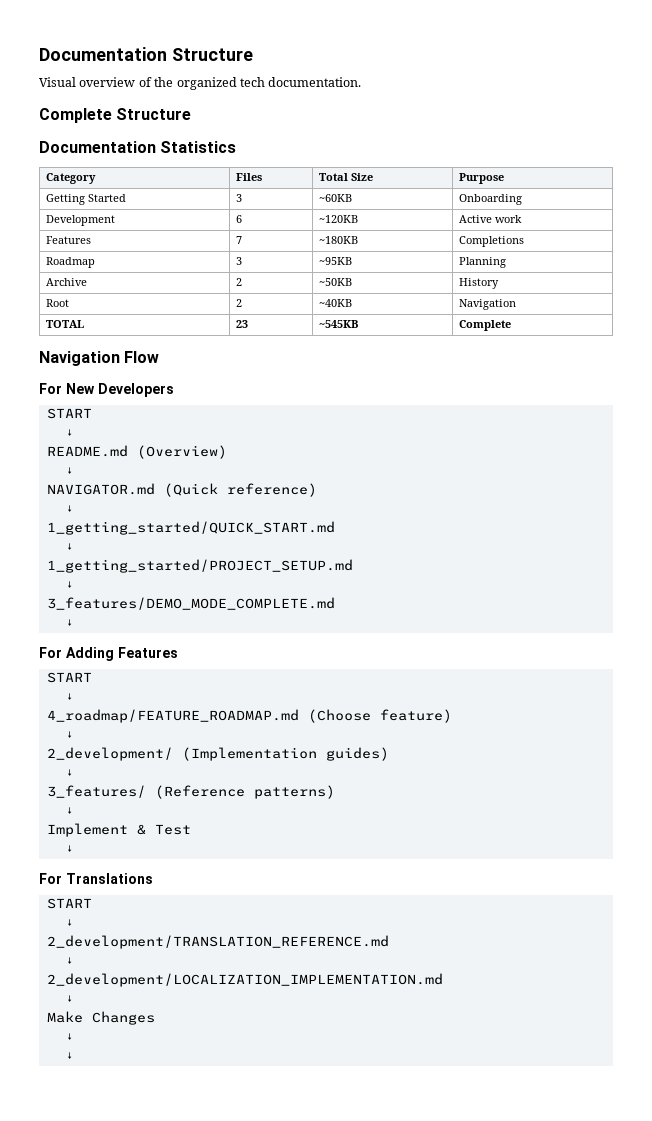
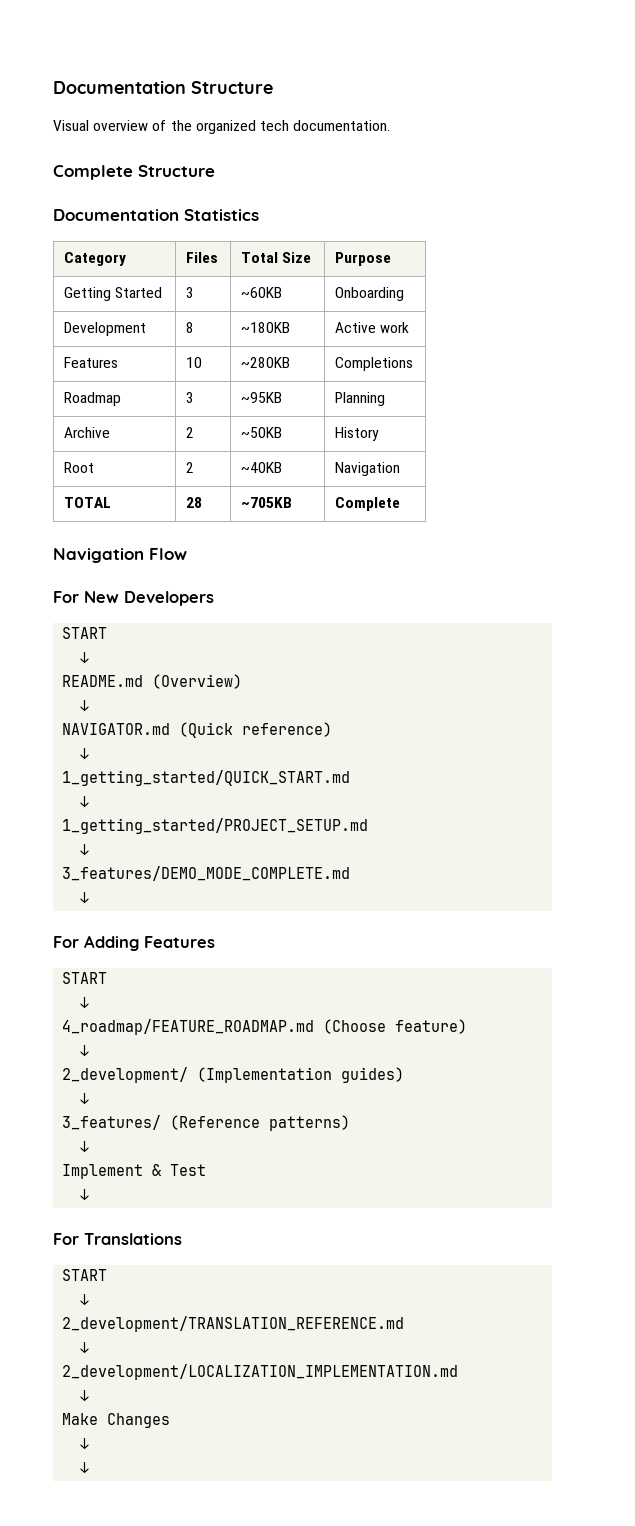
- Development | 6 | ~120KB | Active work
+ Development | 8 | ~180KB | Active work
- Features | 7 | ~180KB | Completions
+ Features | 10 | ~280KB | Completions
- TOTAL | 23 | ~545KB | Complete
+ TOTAL | 28 | ~705KB | Complete

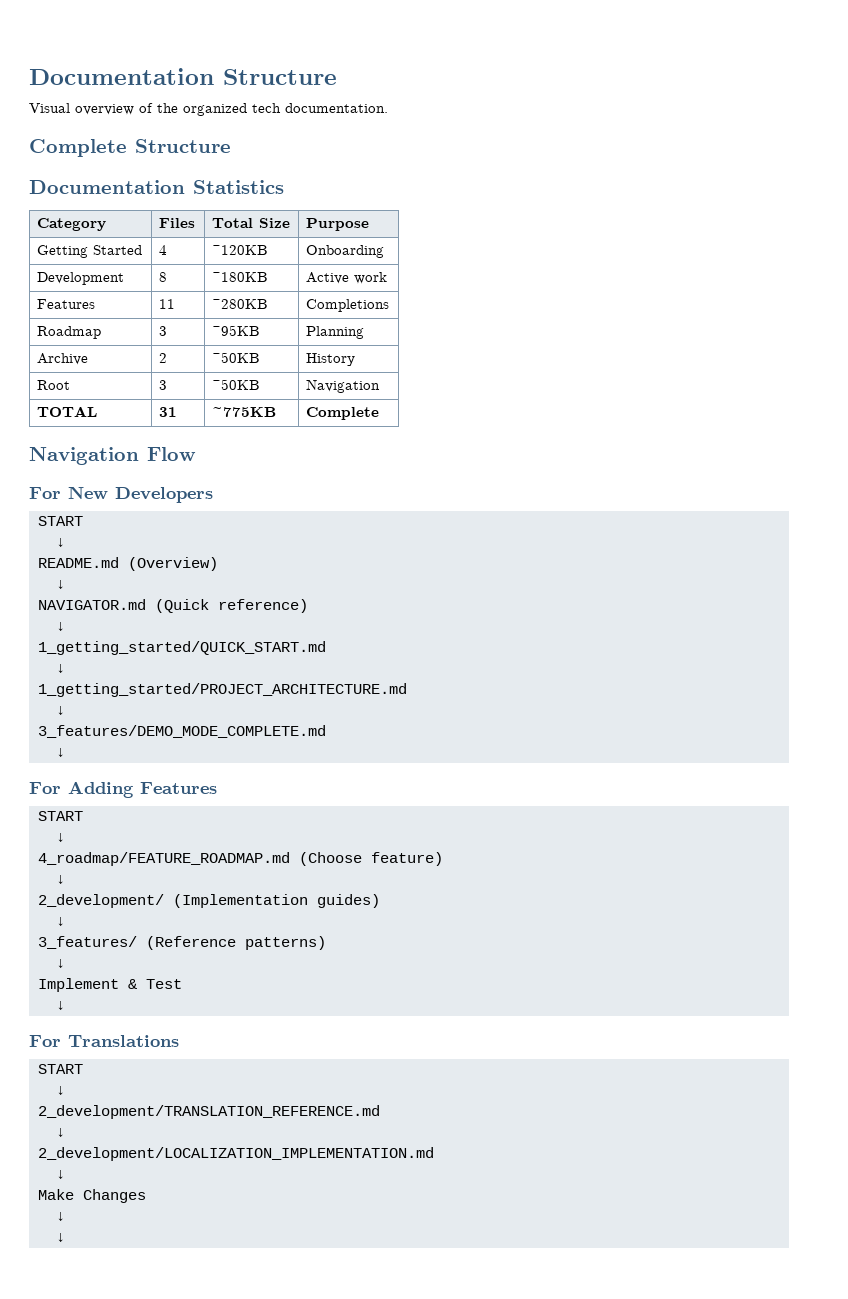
- Getting Started | 3 | ~60KB | Onboarding
+ Getting Started | 4 | ~120KB | Onboarding
- Features | 10 | ~280KB | Completions
+ Features | 11 | ~280KB | Completions
- Root | 2 | ~40KB | Navigation
+ Root | 3 | ~50KB | Navigation
- TOTAL | 28 | ~705KB | Complete
+ TOTAL | 31 | ~775KB | Complete
- 1_getting_started/PROJECT_SETUP.md
+ 1_getting_started/PROJECT_ARCHITECTURE.md

